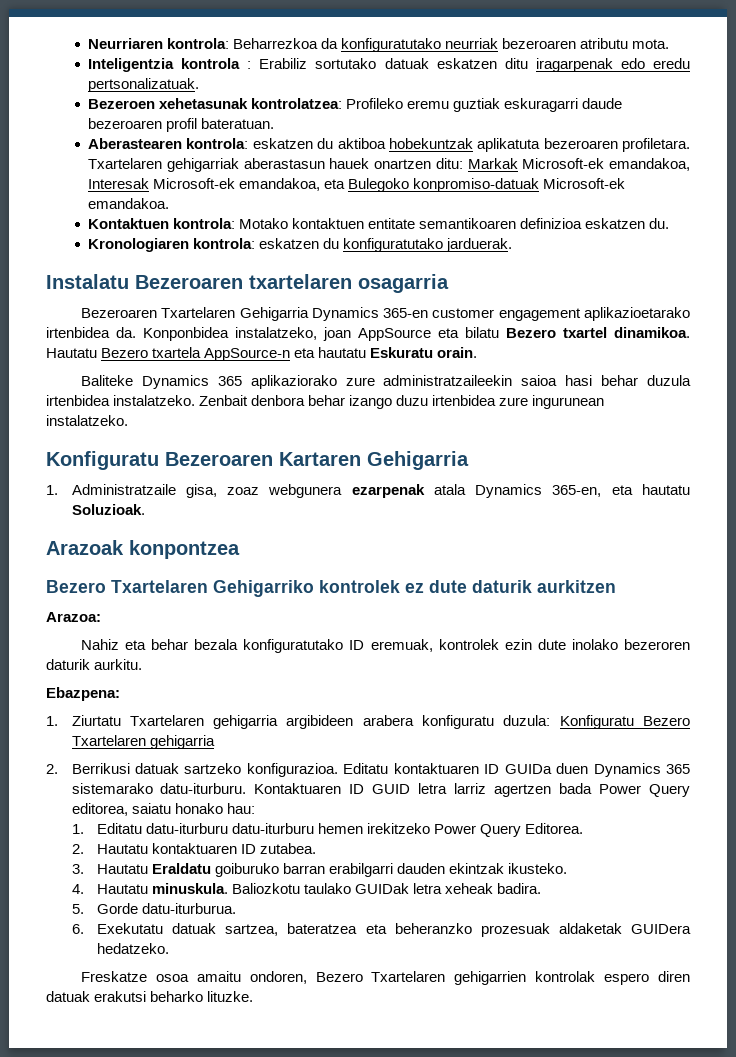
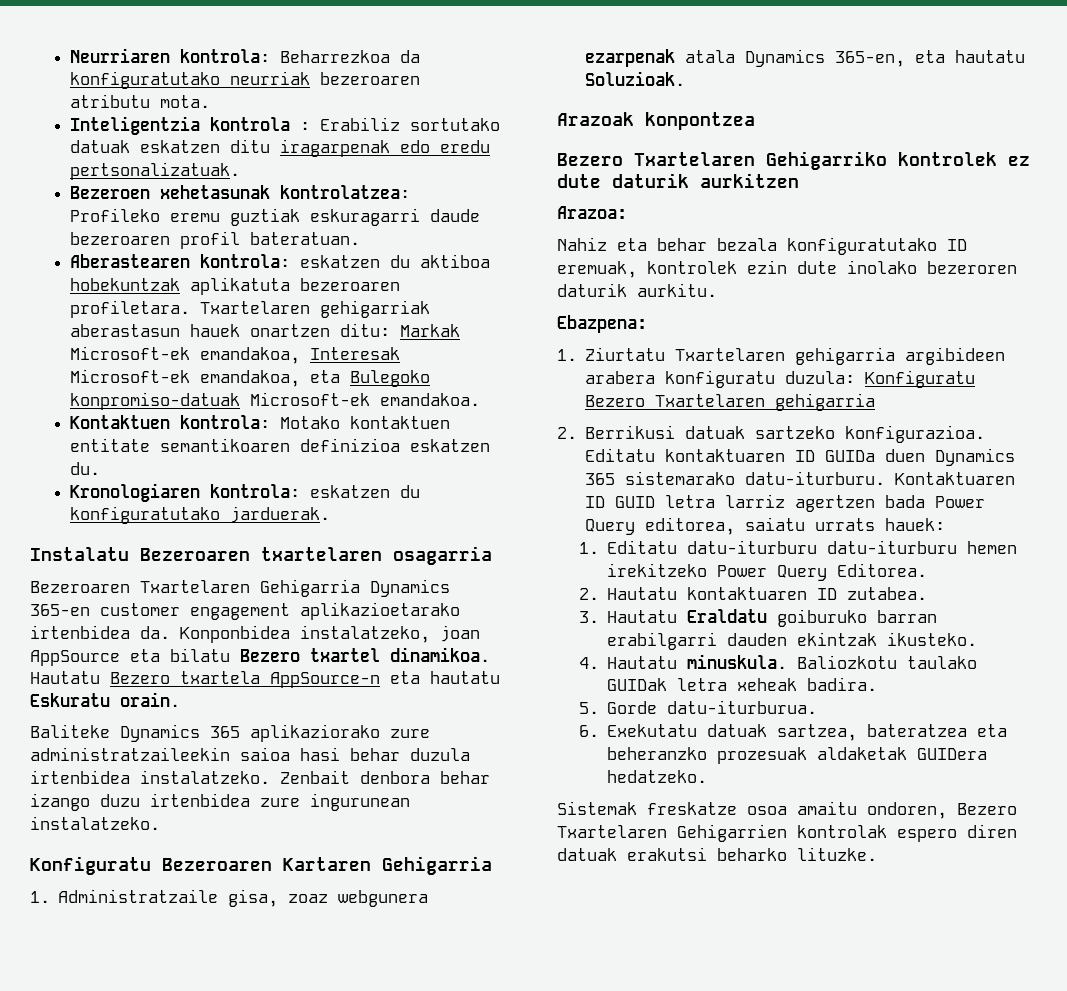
- Kontaktuaren ID GUID letra larriz agertzen bada Power Query editorea, saiatu honako hau:
+ Kontaktuaren ID GUID letra larriz agertzen bada Power Query editorea, saiatu urrats hauek:
- Freskatze osoa amaitu ondoren, Bezero Txartelaren gehigarrien kontrolak espero diren datuak erakutsi beharko lituzke.
+ Sistemak freskatze osoa amaitu ondoren, Bezero Txartelaren Gehigarrien kontrolak espero diren datuak erakutsi beharko lituzke.

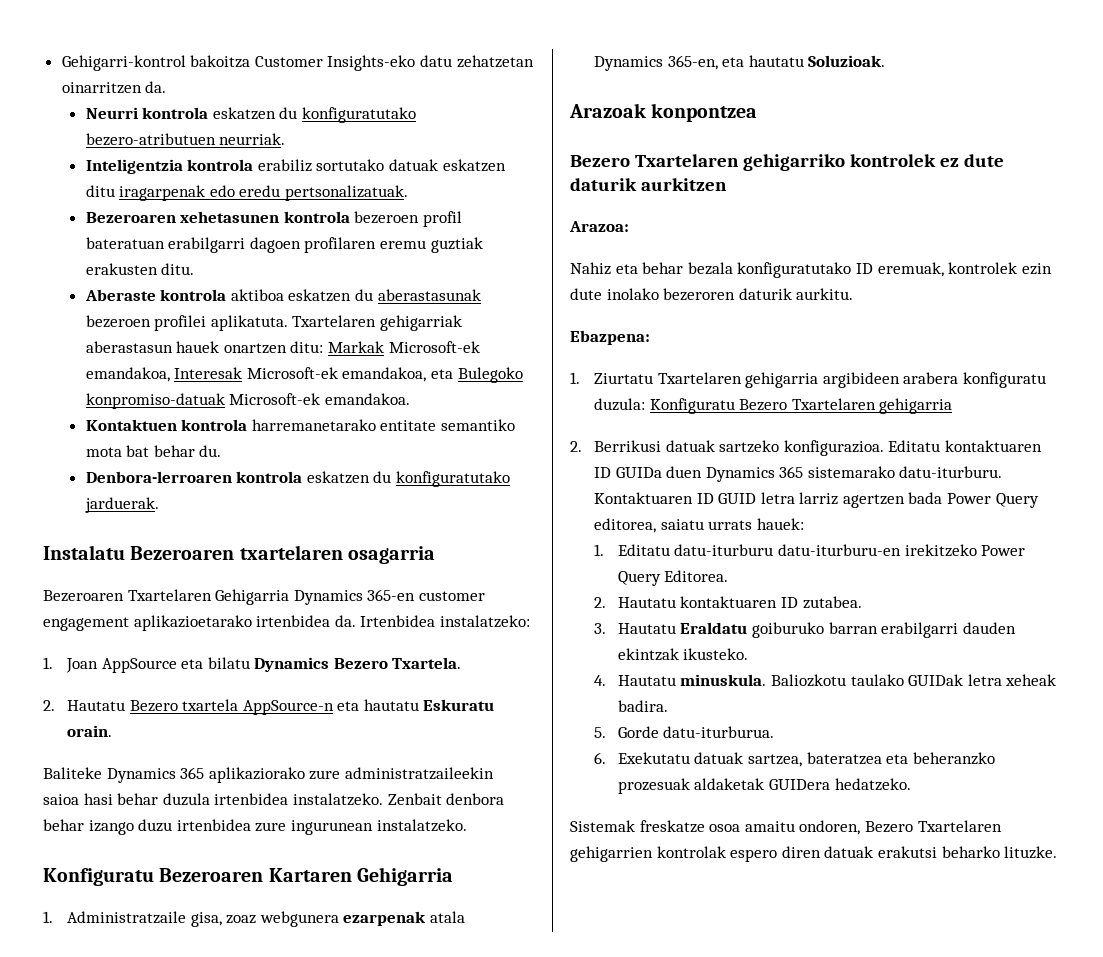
- Neurriaren kontrola: Beharrezkoa da konfiguratutako neurriak bezeroaren atributu mota.
+ Gehigarri-kontrol bakoitza Customer Insights-eko datu zehatzetan oinarritzen da.
+ Neurri kontrola eskatzen du konfiguratutako bezero-atributuen neurriak.
- Inteligentzia kontrola : Erabiliz sortutako datuak eskatzen ditu iragarpenak edo eredu pertsonalizatuak.
+ Inteligentzia kontrola erabiliz sortutako datuak eskatzen ditu iragarpenak edo eredu pertsonalizatuak.
- Bezeroen xehetasunak kontrolatzea: Profileko eremu guztiak eskuragarri daude bezeroaren profil bateratuan.
- Aberastearen kontrola: eskatzen du aktiboa hobekuntzak aplikatuta bezeroaren profiletara.
+ Bezeroaren xehetasunen kontrola bezeroen profil bateratuan erabilgarri dagoen profilaren eremu guztiak erakusten ditu.
+ Aberaste kontrola aktiboa eskatzen du aberastasunak bezeroen profilei aplikatuta.
- Kontaktuen kontrola: Motako kontaktuen entitate semantikoaren definizioa eskatzen du.
+ Kontaktuen kontrola harremanetarako entitate semantiko mota bat behar du.
- Kronologiaren kontrola: eskatzen du konfiguratutako jarduerak.
+ Denbora-lerroaren kontrola eskatzen du konfiguratutako jarduerak.
- Konponbidea instalatzeko, joan AppSource eta bilatu Bezero txartel dinamikoa. Hautatu Bezero txartela AppSource-n eta hautatu Eskuratu orain.
+ Irtenbidea instalatzeko:
+ 1. Joan AppSource eta bilatu Dynamics Bezero Txartela.
+ 2. Hautatu Bezero txartela AppSource-n eta hautatu Eskuratu orain.
- Bezero Txartelaren Gehigarriko kontrolek ez dute daturik aurkitzen
+ Bezero Txartelaren gehigarriko kontrolek ez dute daturik aurkitzen
- 1. Editatu datu-iturburu datu-iturburu hemen irekitzeko Power Query Editorea.
+ 1. Editatu datu-iturburu datu-iturburu-en irekitzeko Power Query Editorea.
- Sistemak freskatze osoa amaitu ondoren, Bezero Txartelaren Gehigarrien kontrolak espero diren datuak erakutsi beharko lituzke.
+ Sistemak freskatze osoa amaitu ondoren, Bezero Txartelaren gehigarrien kontrolak espero diren datuak erakutsi beharko lituzke.

